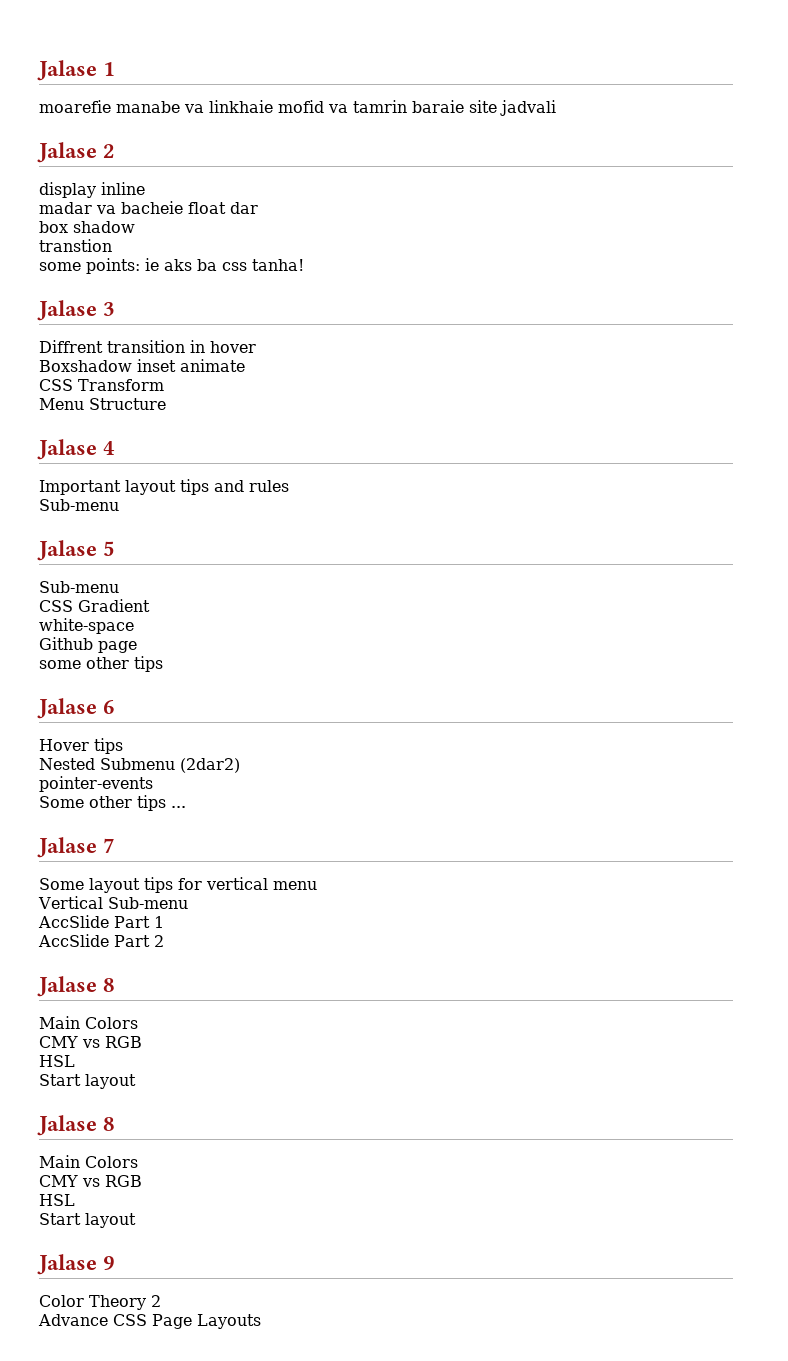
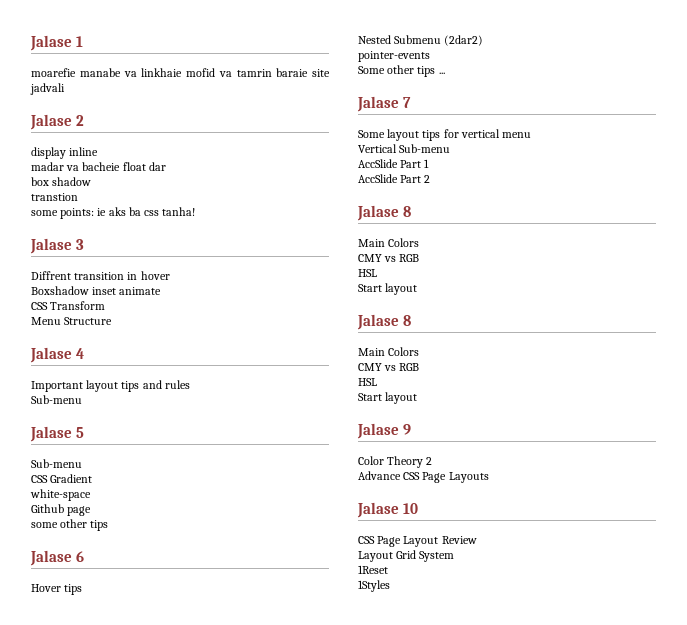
+ Jalase 10
+ CSS Page Layout Review
+ Layout Grid System
+ 1Reset
+ 1Styles

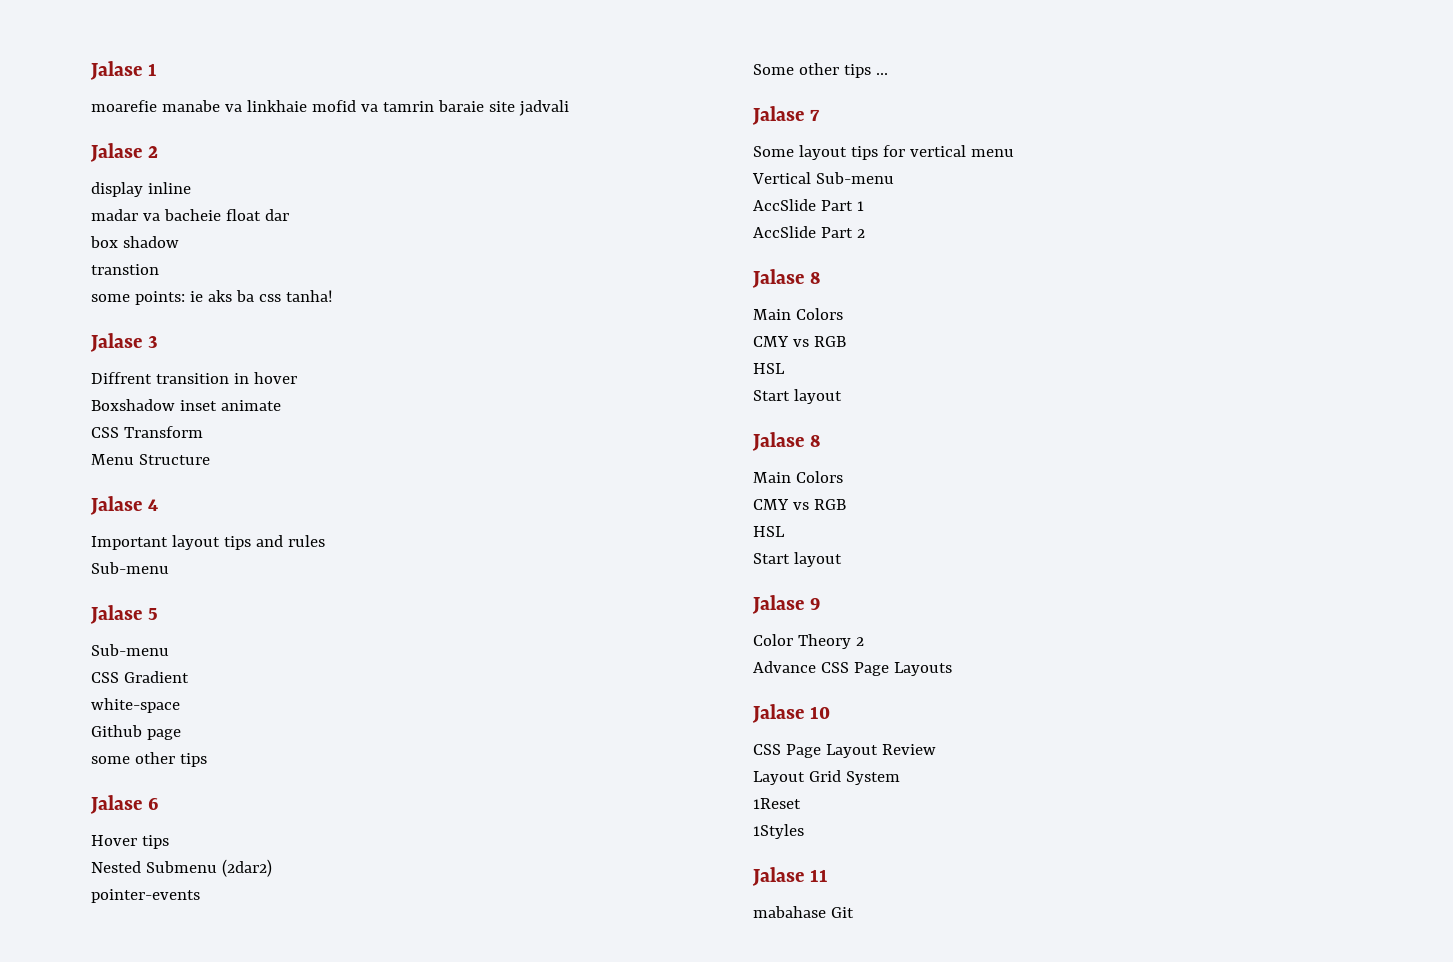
+ Jalase 11
+ mabahase Git

